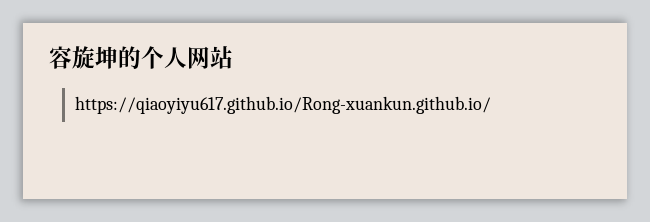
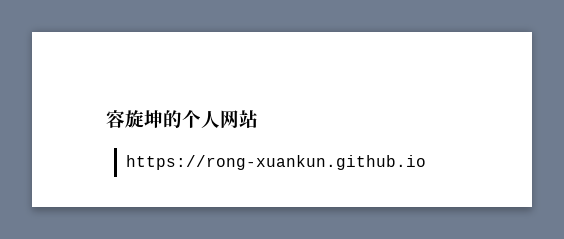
- https://qiaoyiyu617.github.io/Rong-xuankun.github.io/
+ https://rong-xuankun.github.io

